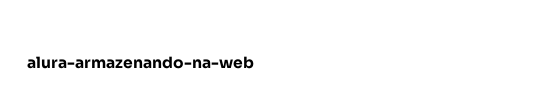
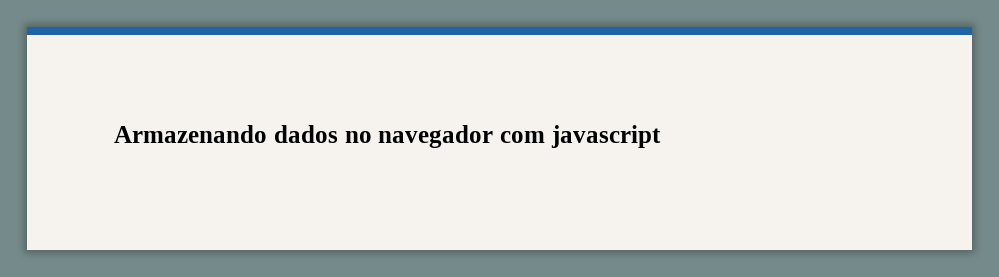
- alura-armazenando-na-web
+ Armazenando dados no navegador com javascript

